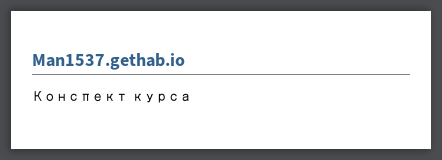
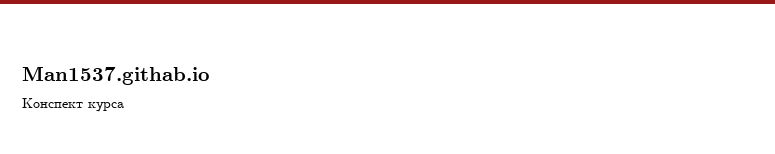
- Man1537.gethab.io
+ Man1537.githab.io

